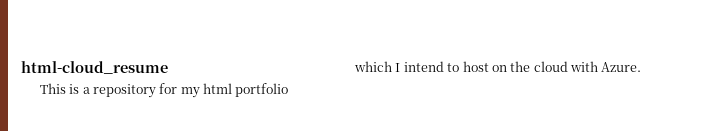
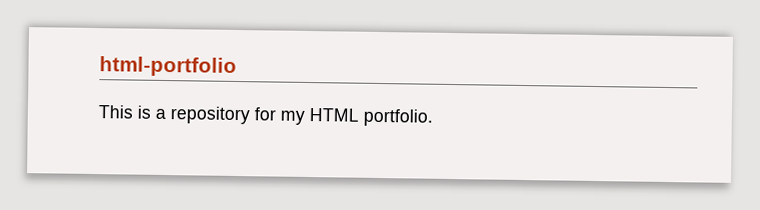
- html-cloud_resume
+ html-portfolio
- This is a repository for my html portfolio which I intend to host on the cloud with Azure.
+ This is a repository for my HTML portfolio.

